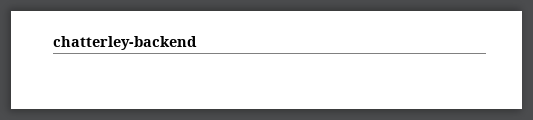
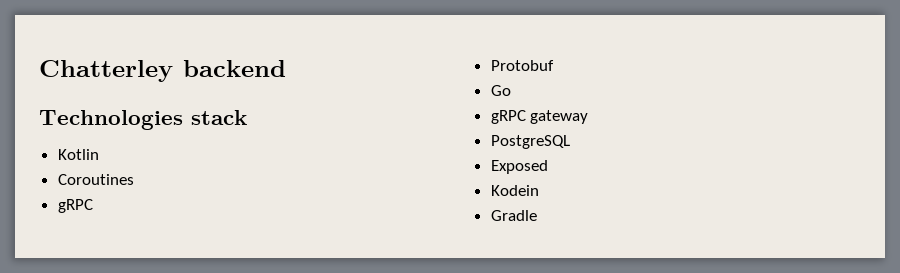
- chatterley-backend
+ Chatterley backend
+ Technologies stack
+ Kotlin
+ Coroutines
+ gRPC
+ Protobuf
+ Go
+ gRPC gateway
+ PostgreSQL
+ Exposed
+ Kodein
+ Gradle

